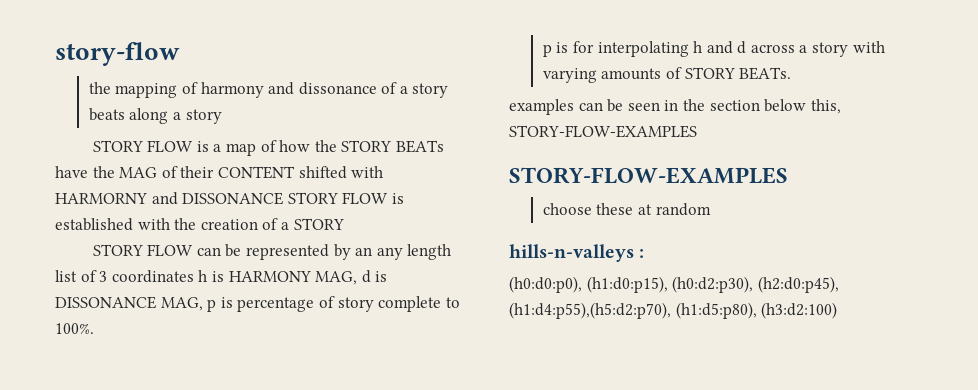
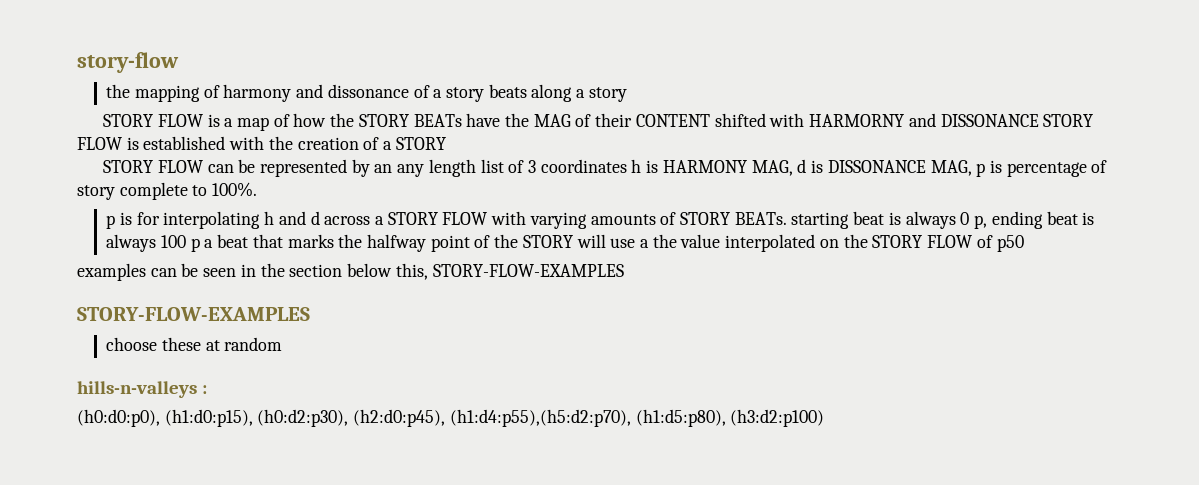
- p is for interpolating h and d across a story with varying amounts of STORY BEATs.
+ p is for interpolating h and d across a STORY FLOW with varying amounts of STORY BEATs. starting beat is always 0 p, ending beat is always 100 p a beat that marks the halfway point of the STORY will use a the value interpolated on the STORY FLOW of p50
- (h0:d0:p0), (h1:d0:p15), (h0:d2:p30), (h2:d0:p45), (h1:d4:p55),(h5:d2:p70), (h1:d5:p80), (h3:d2:100)
+ (h0:d0:p0), (h1:d0:p15), (h0:d2:p30), (h2:d0:p45), (h1:d4:p55),(h5:d2:p70), (h1:d5:p80), (h3:d2:p100)

